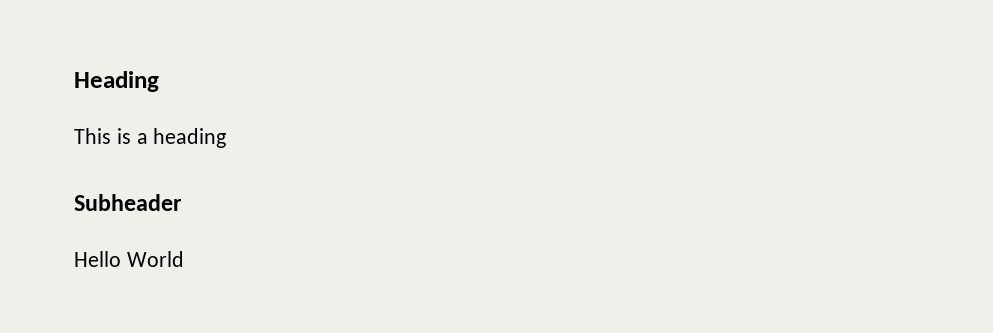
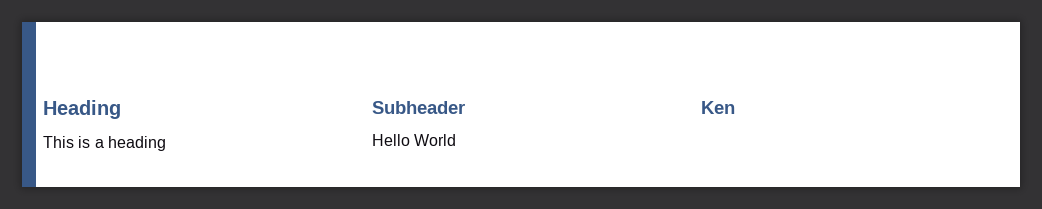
+ Ken

